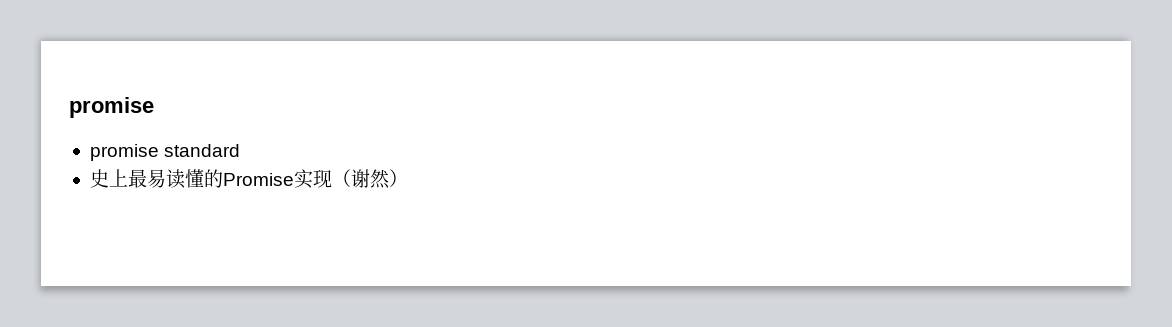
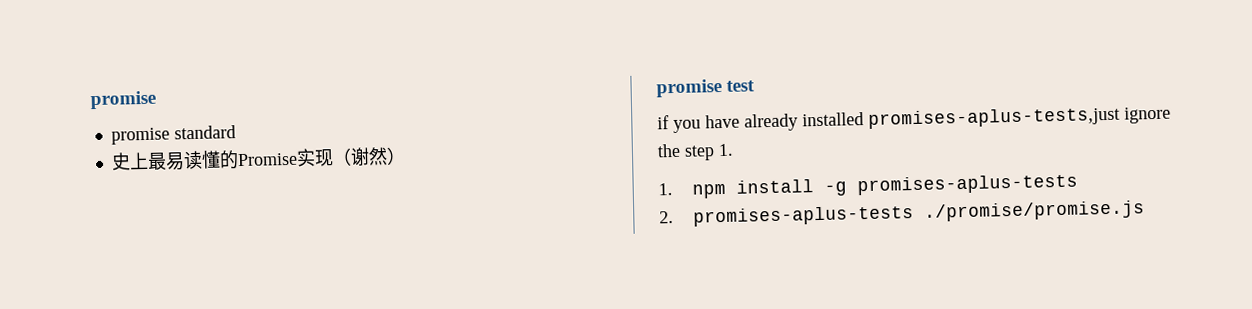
+ promise test
+ if you have already installed promises-aplus-tests,just ignore the step 1.
+ 1. npm install -g promises-aplus-tests
+ 2. promises-aplus-tests ./promise/promise.js

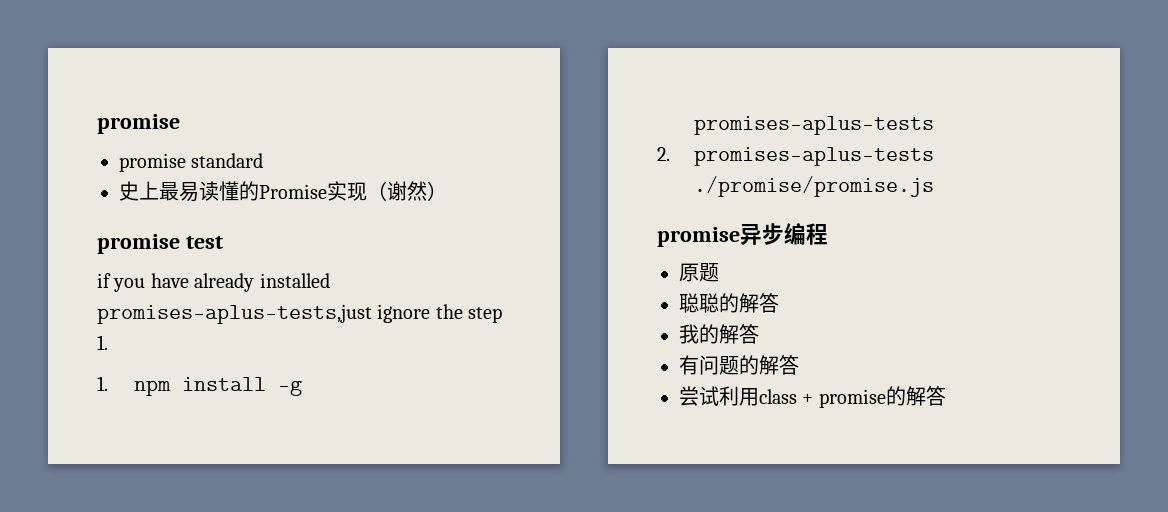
+ promise异步编程
+ 原题
+ 聪聪的解答
+ 我的解答
+ 有问题的解答
+ 尝试利用class + promise的解答

